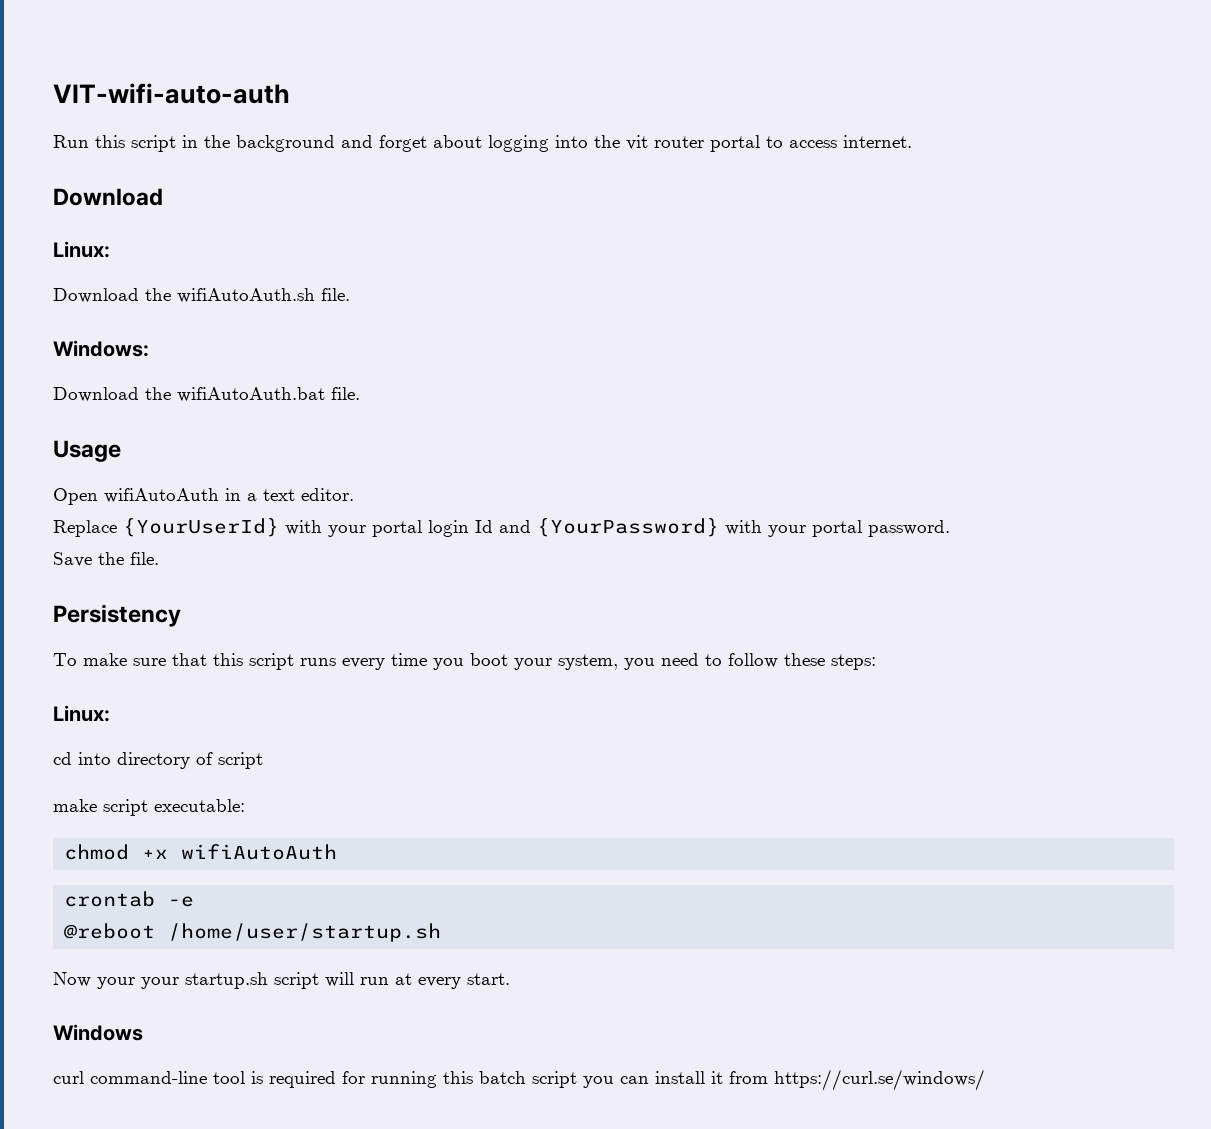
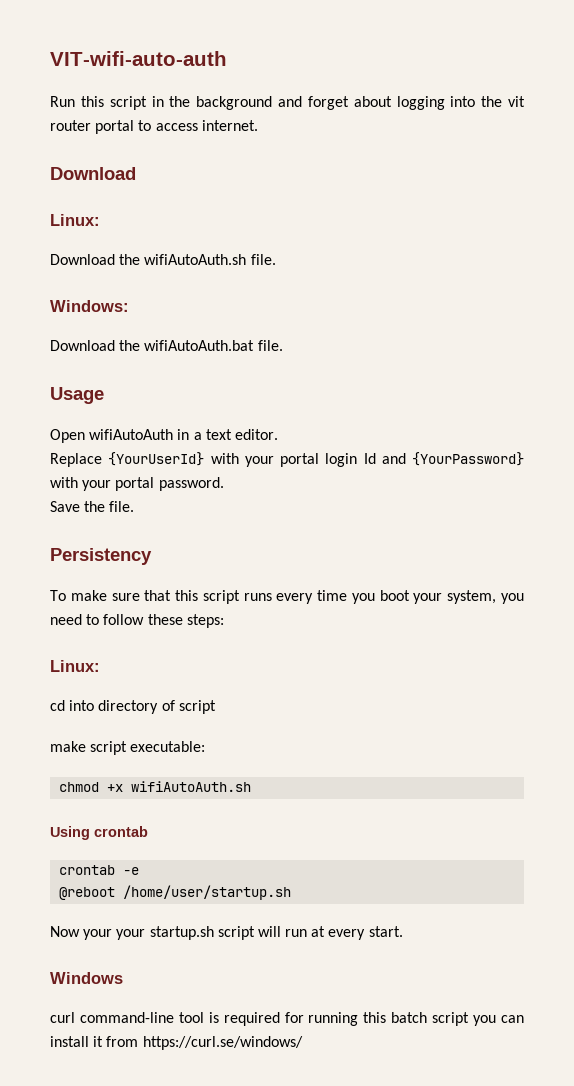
- chmod +x wifiAutoAuth
+ chmod +x wifiAutoAuth.sh
+ Using crontab

